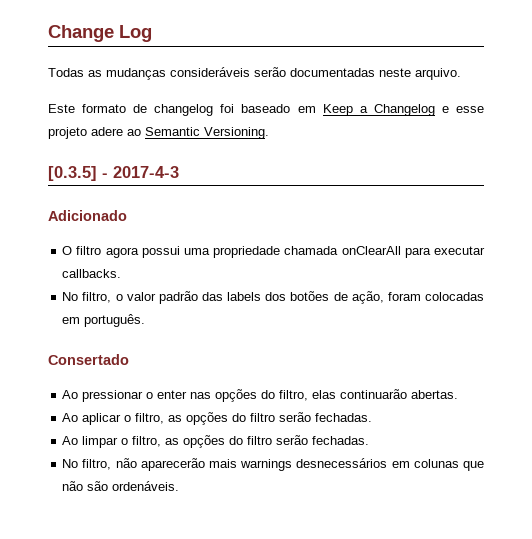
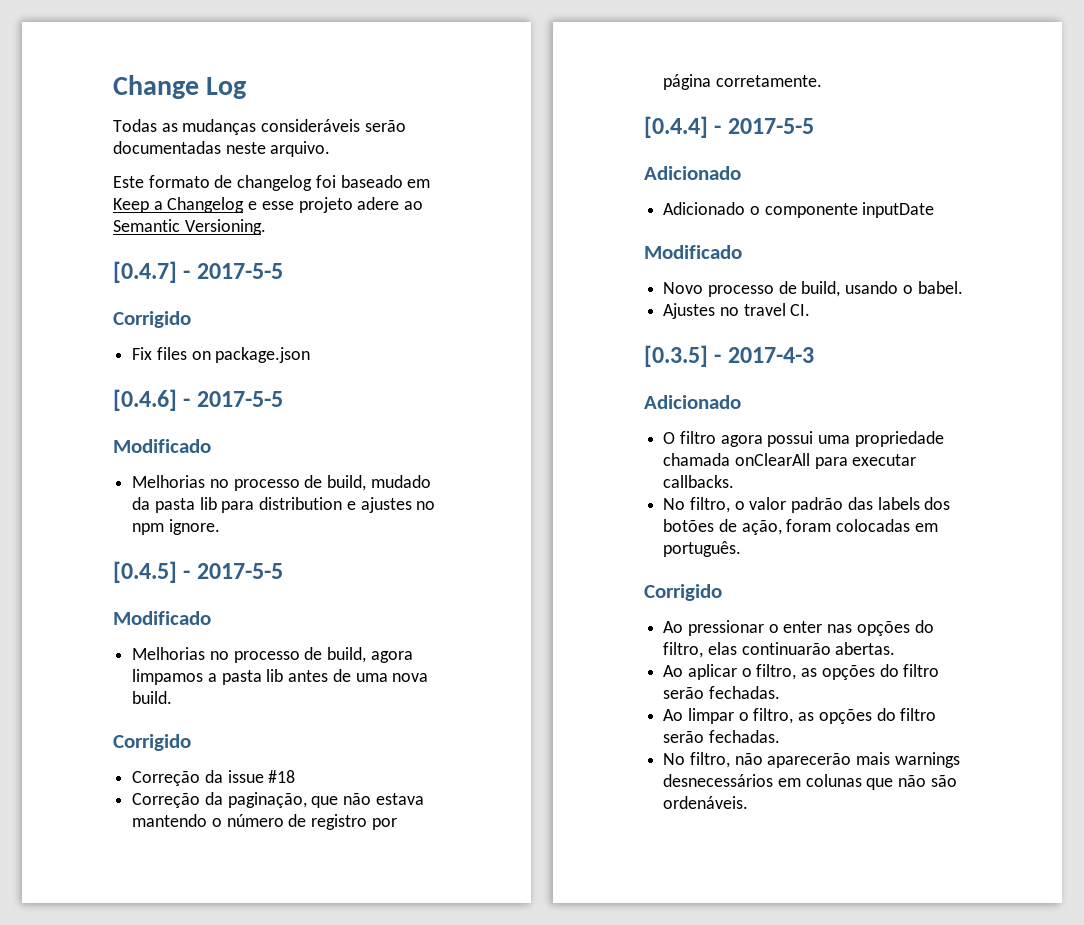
+ [0.4.7] - 2017-5-5
+ Corrigido
+ Fix files on package.json
+ [0.4.6] - 2017-5-5
+ Modificado
+ Melhorias no processo de build, mudado da pasta lib para distribution e ajustes no npm ignore.
+ [0.4.5] - 2017-5-5
+ Modificado
+ Melhorias no processo de build, agora limpamos a pasta lib antes de uma nova build.
+ Corrigido
+ Correção da issue #18
+ Correção da paginação, que não estava mantendo o número de registro por página corretamente.
+ [0.4.4] - 2017-5-5
+ Adicionado
+ Adicionado o componente inputDate
+ Modificado
+ Novo processo de build, usando o babel.
+ Ajustes no travel CI.
  No filtro, o valor padrão das labels dos botões de ação, foram colocadas em português.
- Consertado
+ Corrigido

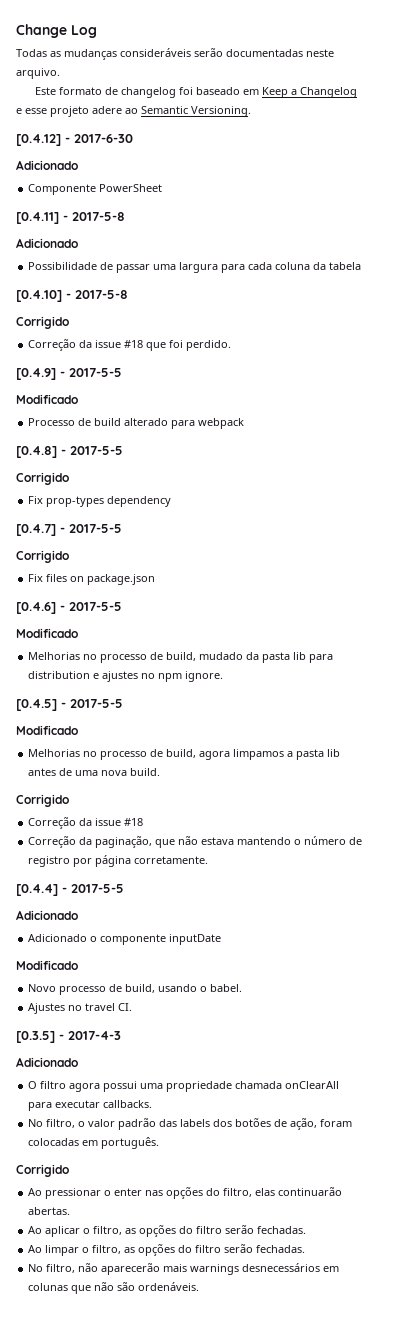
+ [0.4.12] - 2017-6-30
+ Adicionado
+ Componente PowerSheet
+ [0.4.11] - 2017-5-8
+ Adicionado
+ Possibilidade de passar uma largura para cada coluna da tabela
+ [0.4.10] - 2017-5-8
+ Corrigido
+ Correção da issue #18 que foi perdido.
+ [0.4.9] - 2017-5-5
+ Modificado
+ Processo de build alterado para webpack
+ [0.4.8] - 2017-5-5
+ Corrigido
+ Fix prop-types dependency

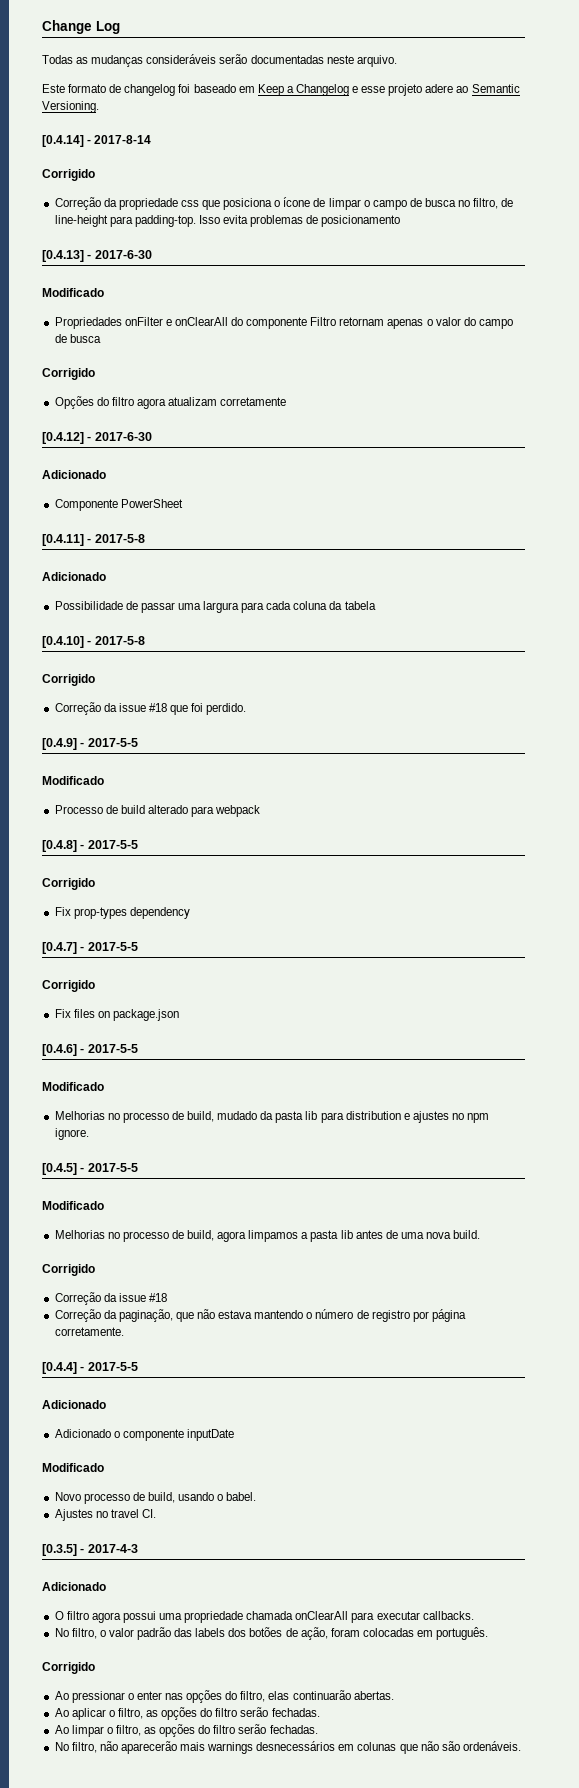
+ [0.4.14] - 2017-8-14
+ Corrigido
+ Correção da propriedade css que posiciona o ícone de limpar o campo de busca no filtro, de line-height para padding-top. Isso evita problemas de posicionamento
+ [0.4.13] - 2017-6-30
+ Modificado
+ Propriedades onFilter e onClearAll do componente Filtro retornam apenas o valor do campo de busca
+ Corrigido
+ Opções do filtro agora atualizam corretamente

